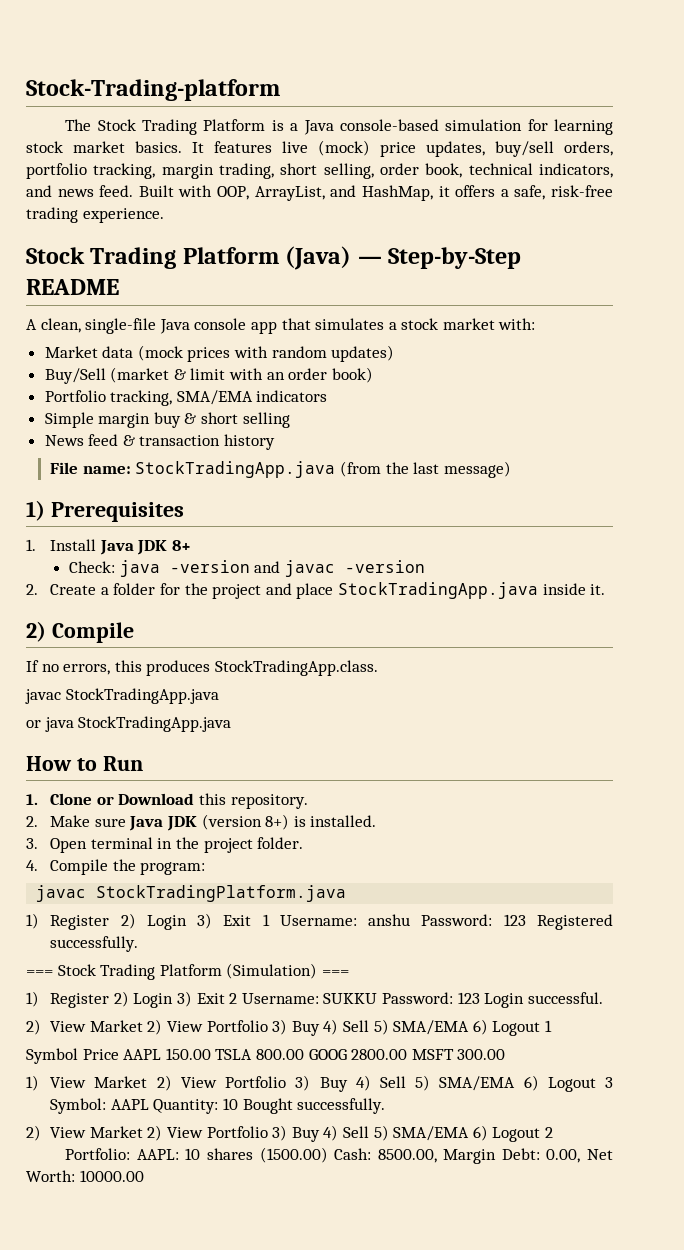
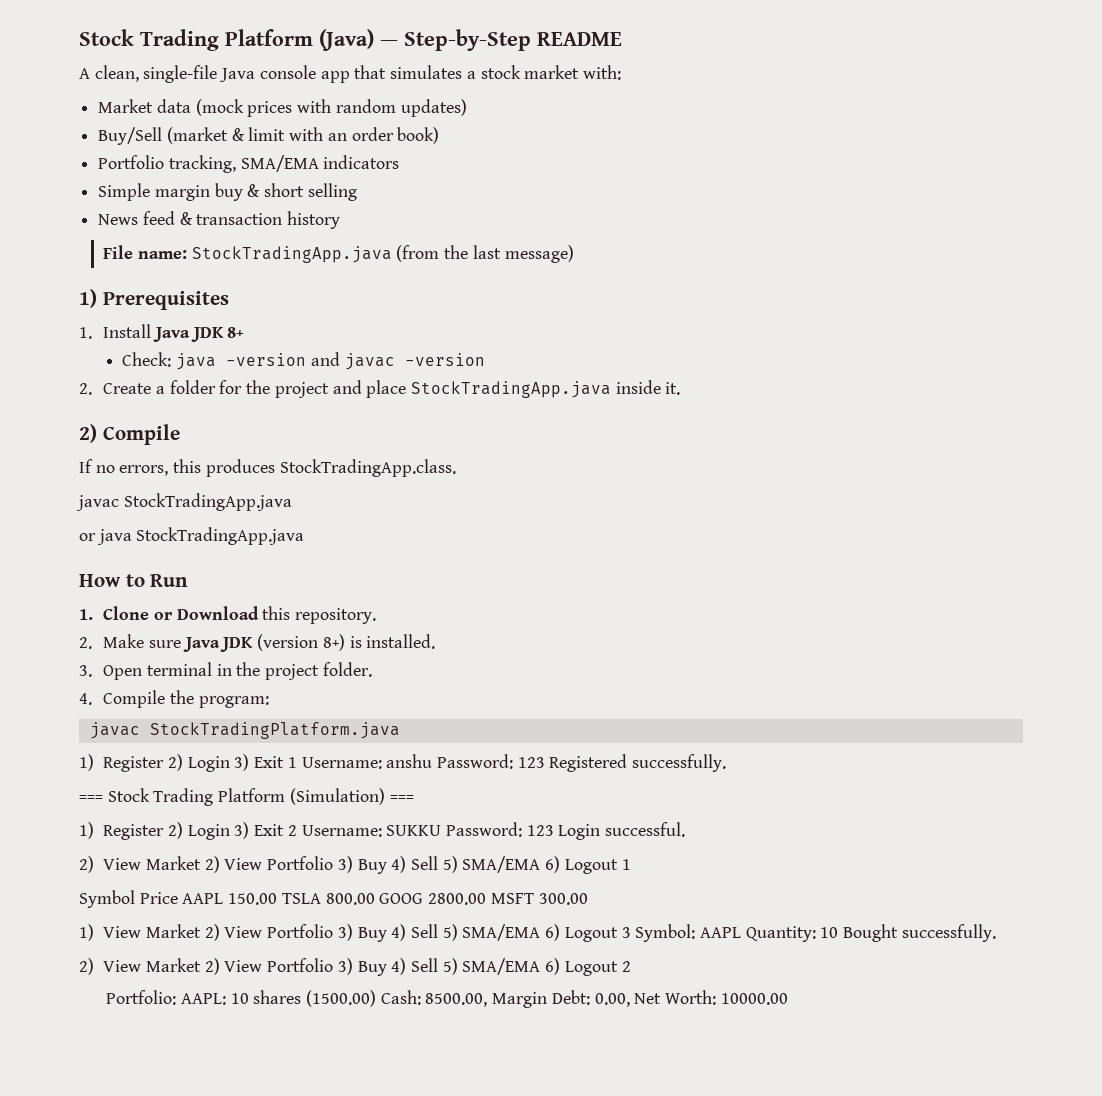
- Stock-Trading-platform
- The Stock Trading Platform is a Java console-based simulation for learning stock market basics. It features live (mock) price updates, buy/sell orders, portfolio tracking, margin trading, short selling, order book, technical indicators, and news feed. Built with OOP, ArrayList, and HashMap, it offers a safe, risk-free trading experience.

